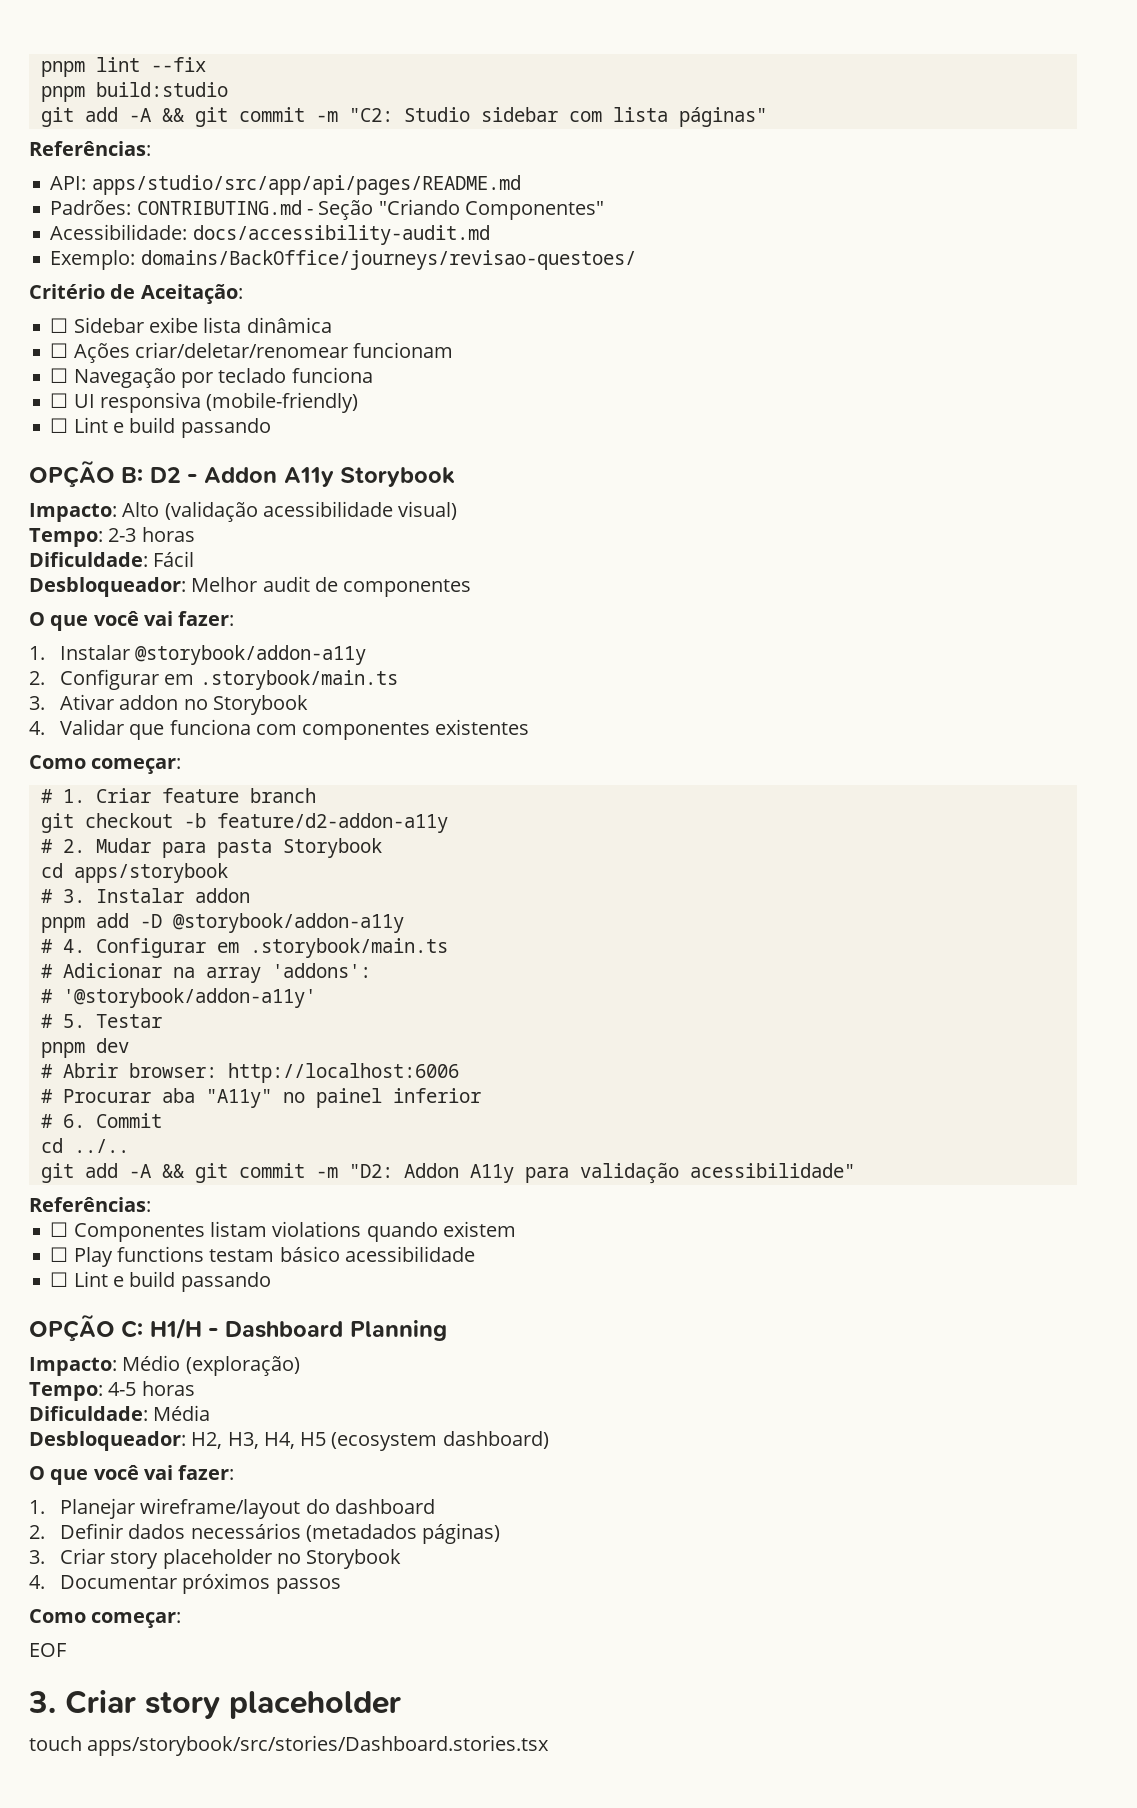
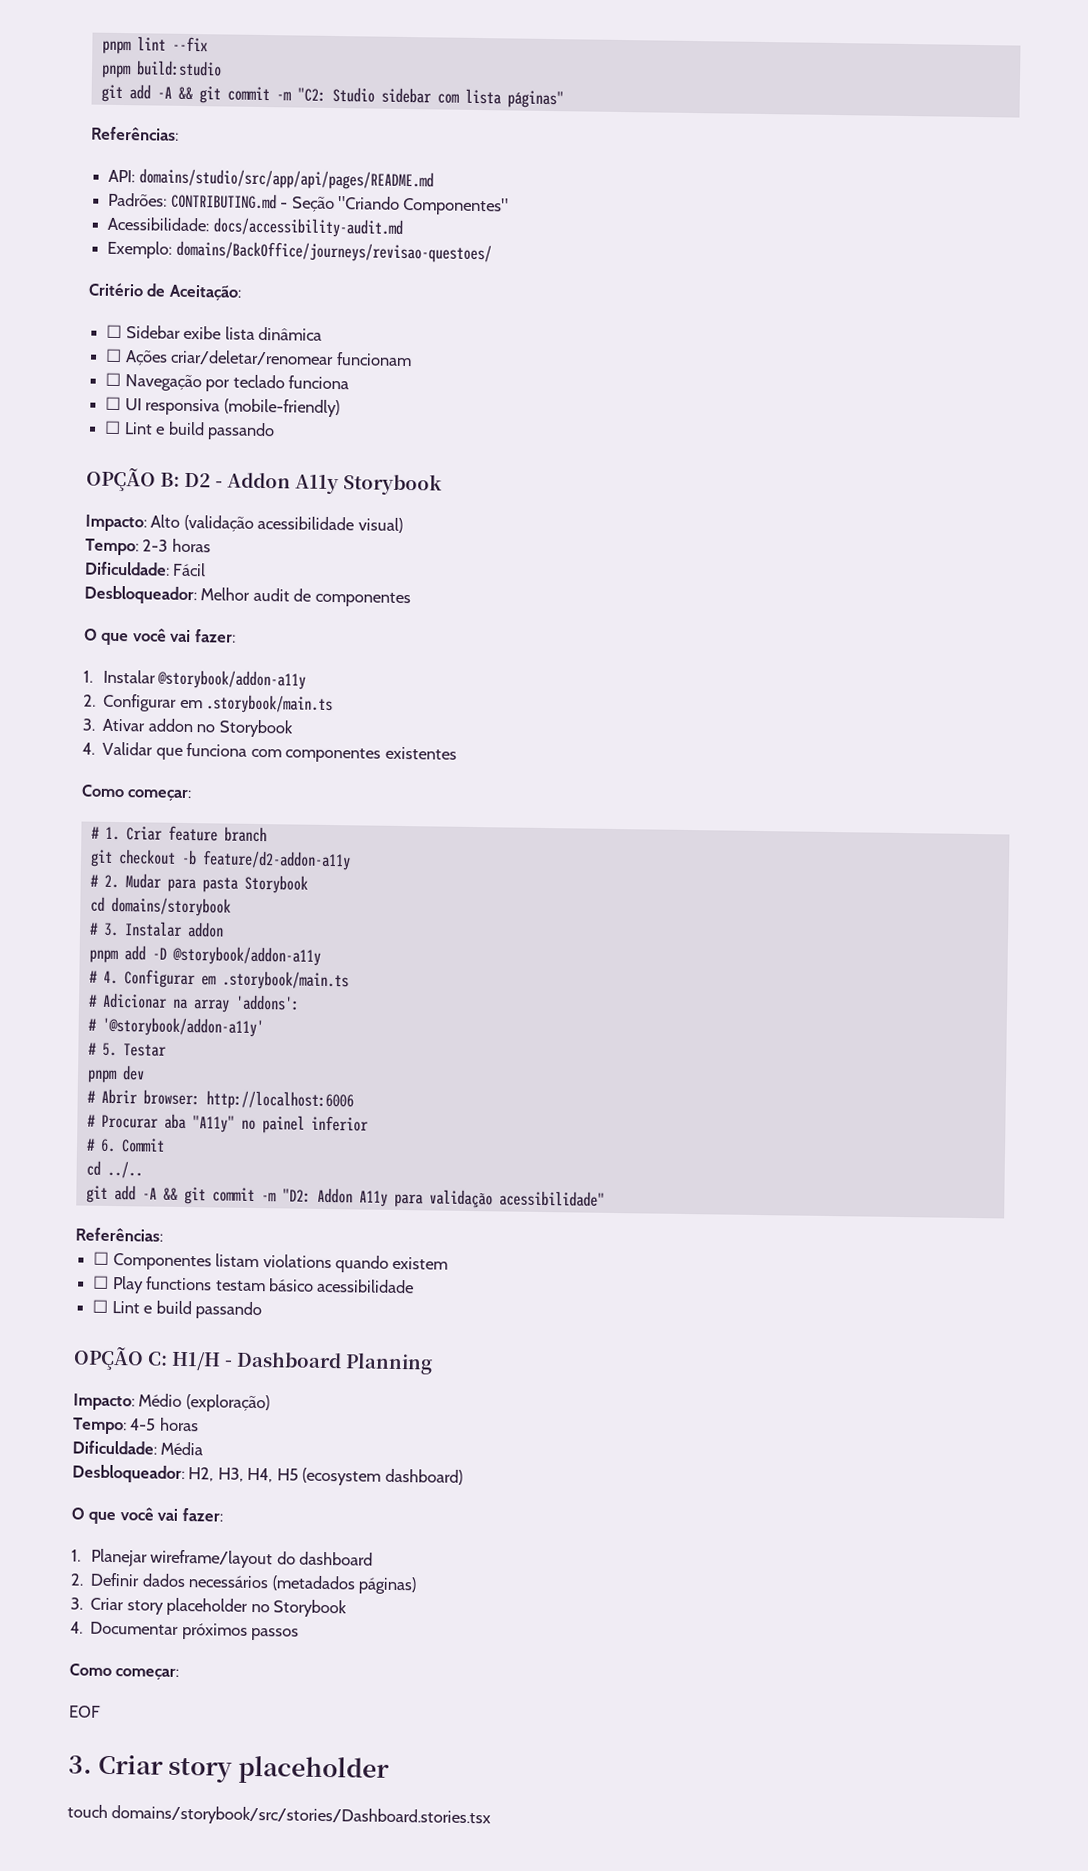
- API: apps/studio/src/app/api/pages/README.md
+ API: domains/studio/src/app/api/pages/README.md
- cd apps/storybook
+ cd domains/storybook
- touch apps/storybook/src/stories/Dashboard.stories.tsx
+ touch domains/storybook/src/stories/Dashboard.stories.tsx

